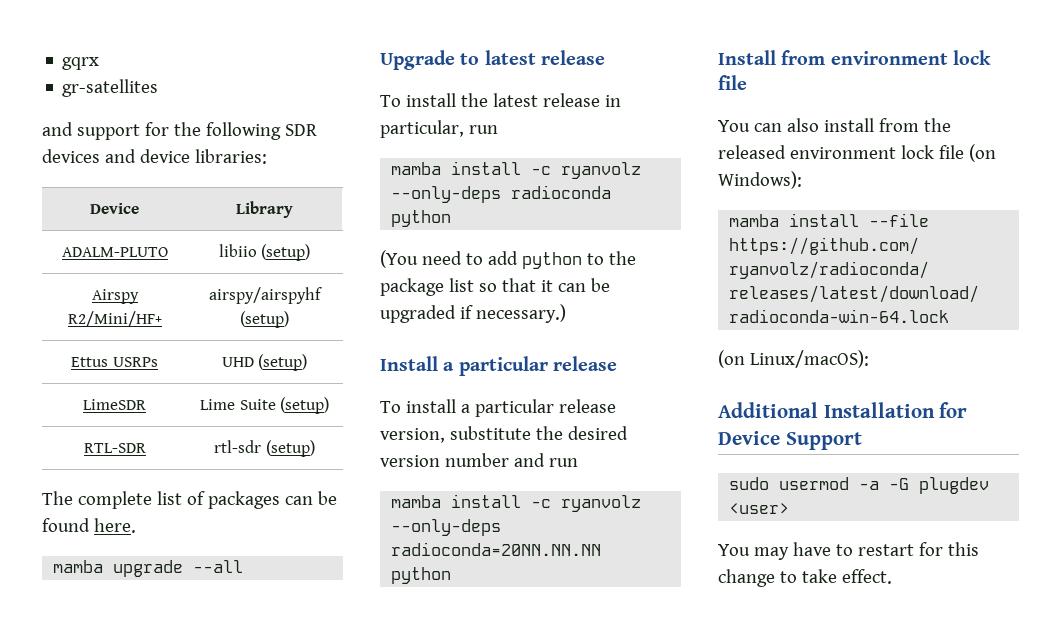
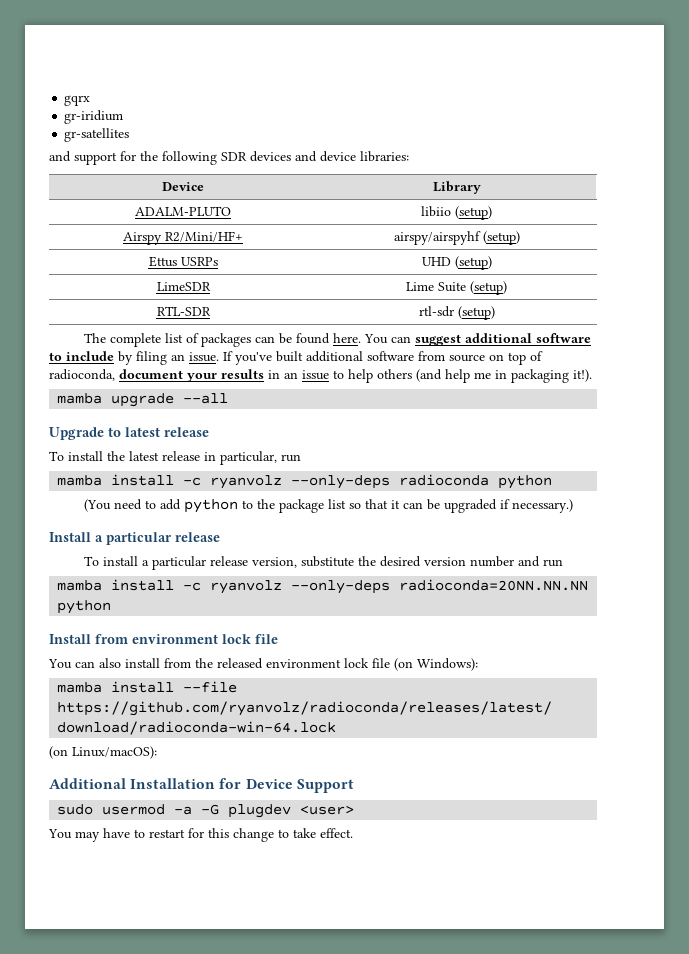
+ gr-iridium
+ You can suggest additional software to include by filing an issue. If you've built additional software from source on top of radioconda, document your results in an issue to help others (and help me in packaging it!).

